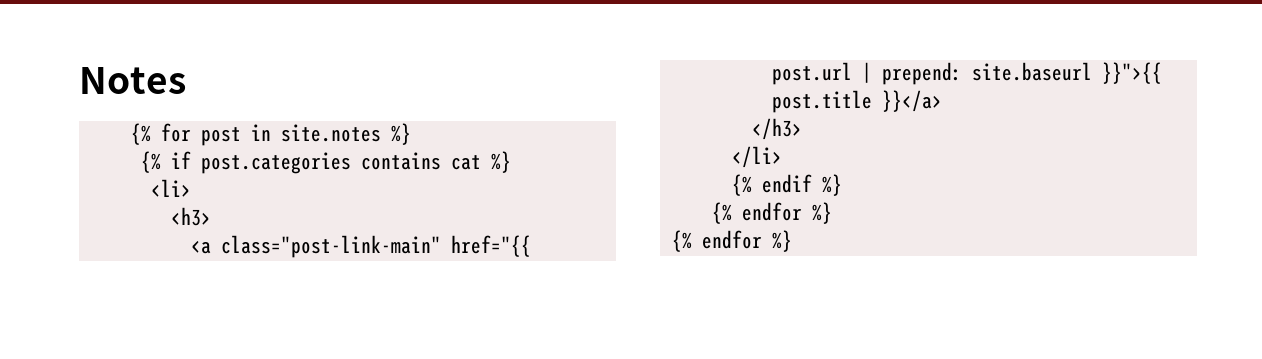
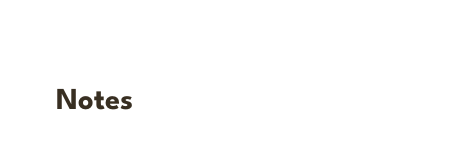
- {% for post in site.notes %}
- {% if post.categories contains cat %}
- <li>
- <h3>
- <a class="post-link-main" href="{{ post.url | prepend: site.baseurl }}">{{ post.title }}</a>
- </h3>
- </li>
- {% endif %}
- {% endfor %}
- {% endfor %}

